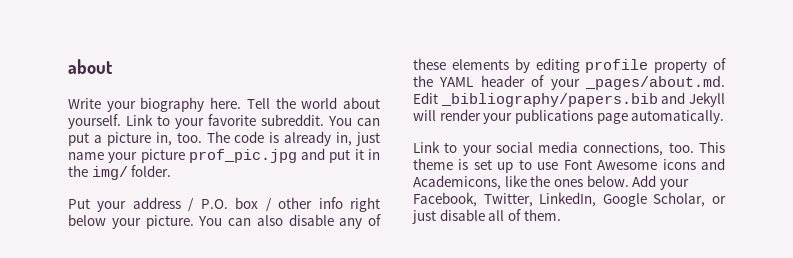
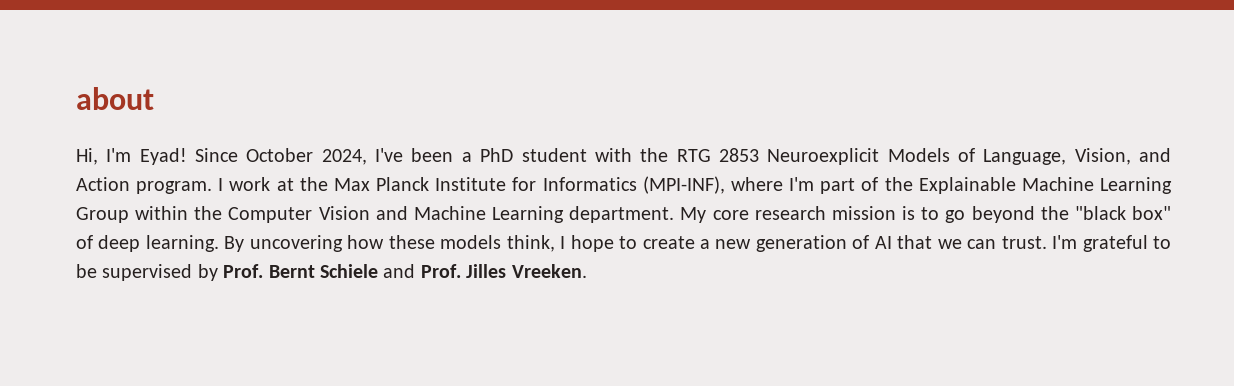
- Write your biography here. Tell the world about yourself. Link to your favorite subreddit. You can put a picture in, too. The code is already in, just name your picture prof_pic.jpg and put it in the img/ folder.
- Put your address / P.O. box / other info right below your picture. You can also disable any of these elements by editing profile property of the YAML header of your _pages/about.md. Edit _bibliography/papers.bib and Jekyll will render your publications page automatically.
- Link to your social media connections, too. This theme is set up to use Font Awesome icons and Academicons, like the ones below. Add your Facebook, Twitter, LinkedIn, Google Scholar, or just disable all of them.
+ Hi, I'm Eyad! Since October 2024, I've been a PhD student with the RTG 2853 Neuroexplicit Models of Language, Vision, and Action program. I work at the Max Planck Institute for Informatics (MPI-INF), where I'm part of the Explainable Machine Learning Group within the Computer Vision and Machine Learning department. My core research mission is to go beyond the "black box" of deep learning. By uncovering how these models think, I hope to create a new generation of AI that we can trust. I'm grateful to be supervised by Prof. Bernt Schiele and Prof. Jilles Vreeken.

